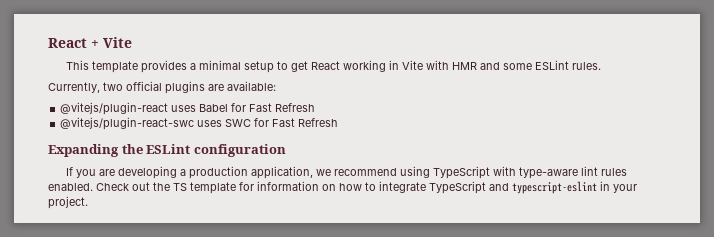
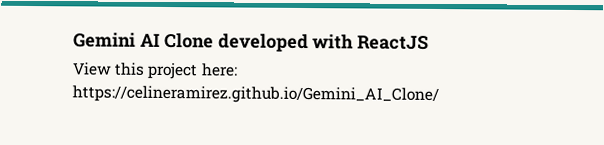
- React + Vite
- This template provides a minimal setup to get React working in Vite with HMR and some ESLint rules.
- Currently, two official plugins are available:
- @vitejs/plugin-react uses Babel for Fast Refresh
- @vitejs/plugin-react-swc uses SWC for Fast Refresh
- Expanding the ESLint configuration
- If you are developing a production application, we recommend using TypeScript with type-aware lint rules enabled. Check out the TS template for information on how to integrate TypeScript and typescript-eslint in your project.
+ Gemini AI Clone developed with ReactJS
+ View this project here: https://celineramirez.github.io/Gemini_AI_Clone/

